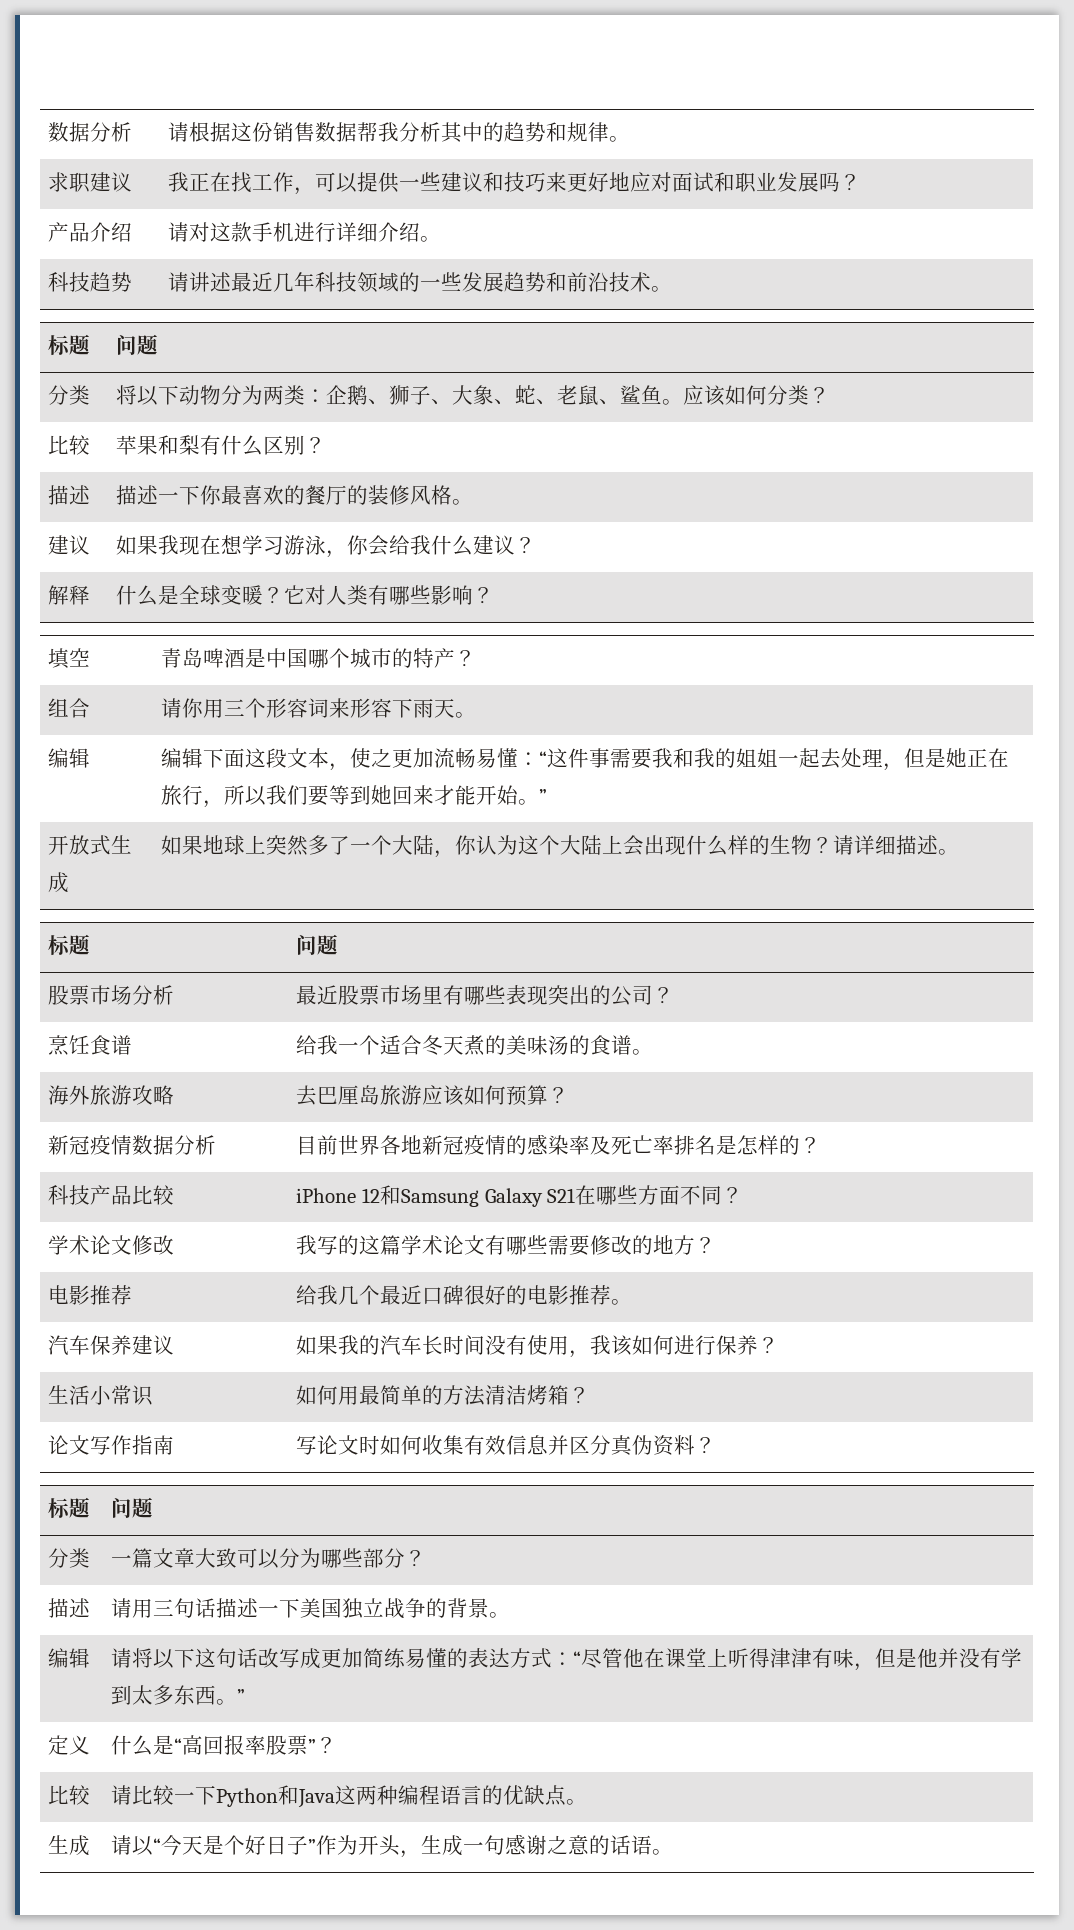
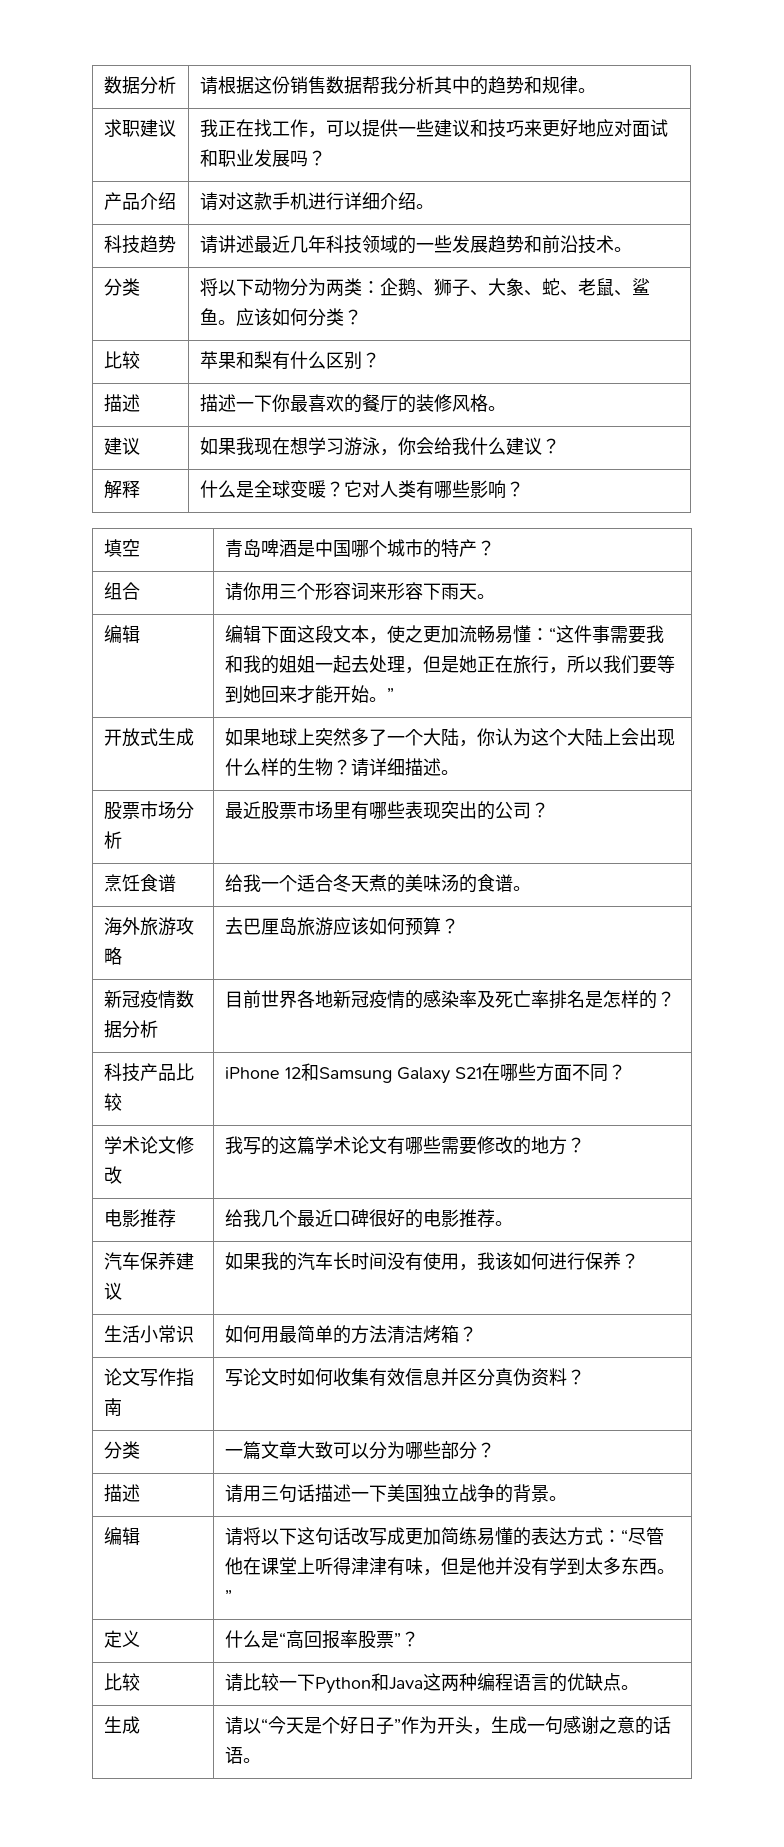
  科技趋势 | 请讲述最近几年科技领域的一些发展趋势和前沿技术。
- 标题 | 问题
  开放式生成 | 如果地球上突然多了一个大陆，你认为这个大陆上会出现什么样的生物？请详细描述。
- 标题 | 问题
  论文写作指南 | 写论文时如何收集有效信息并区分真伪资料？
- 标题 | 问题

